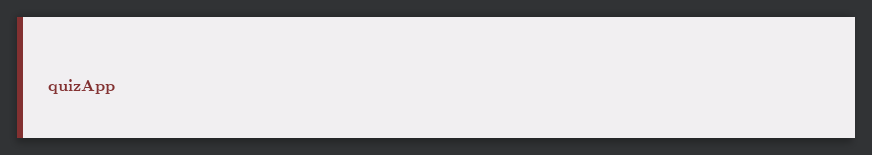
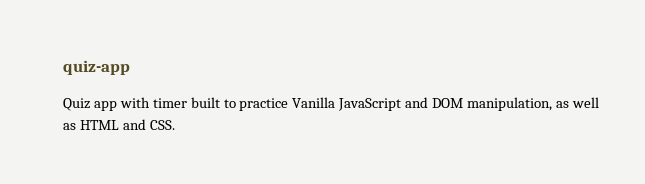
- quizApp
+ quiz-app
+ Quiz app with timer built to practice Vanilla JavaScript and DOM manipulation, as well as HTML and CSS.

